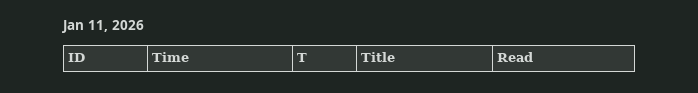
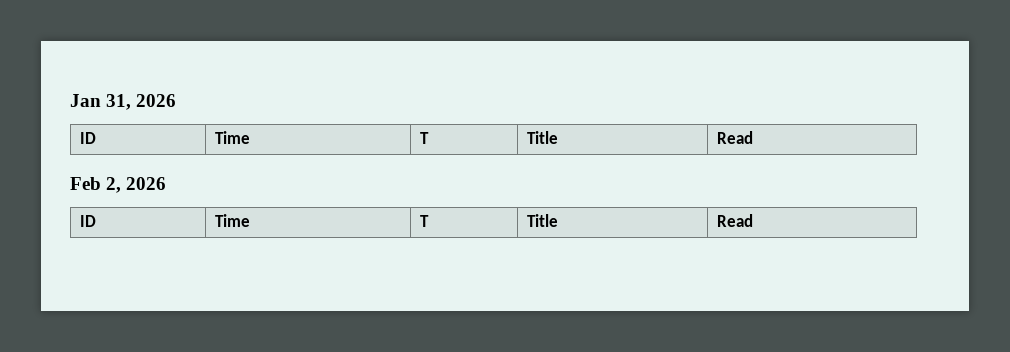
- Jan 11, 2026
+ Jan 31, 2026
+ ID | Time | T | Title | Read
+ Feb 2, 2026

